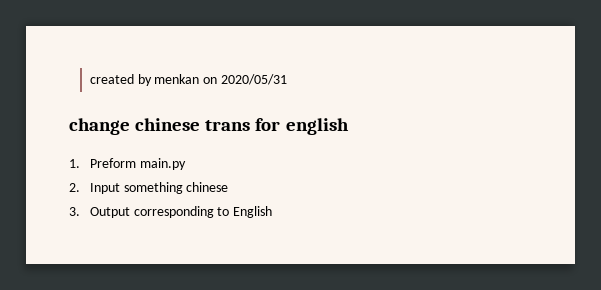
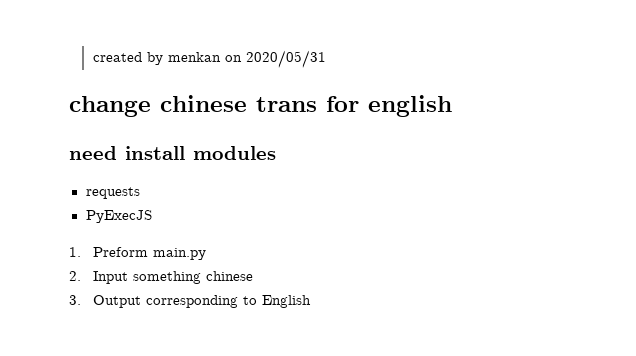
+ need install modules
+ requests
+ PyExecJS

